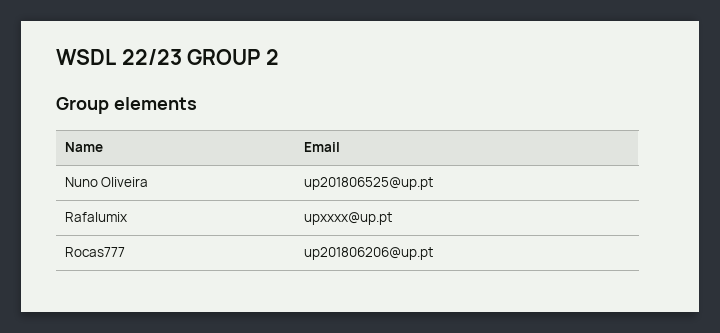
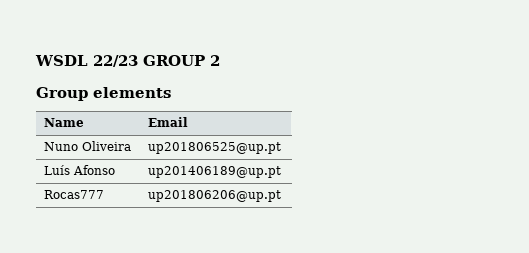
- Rafalumix | upxxxx@up.pt
+ Luís Afonso | up201406189@up.pt

